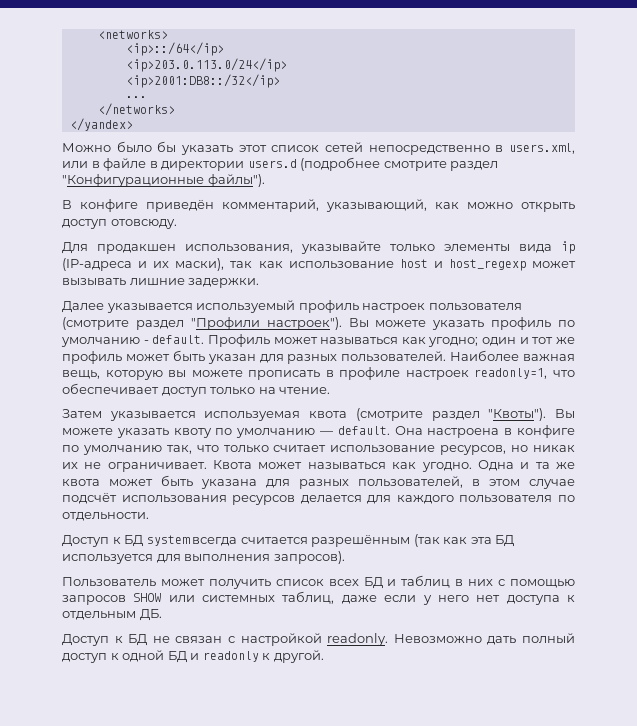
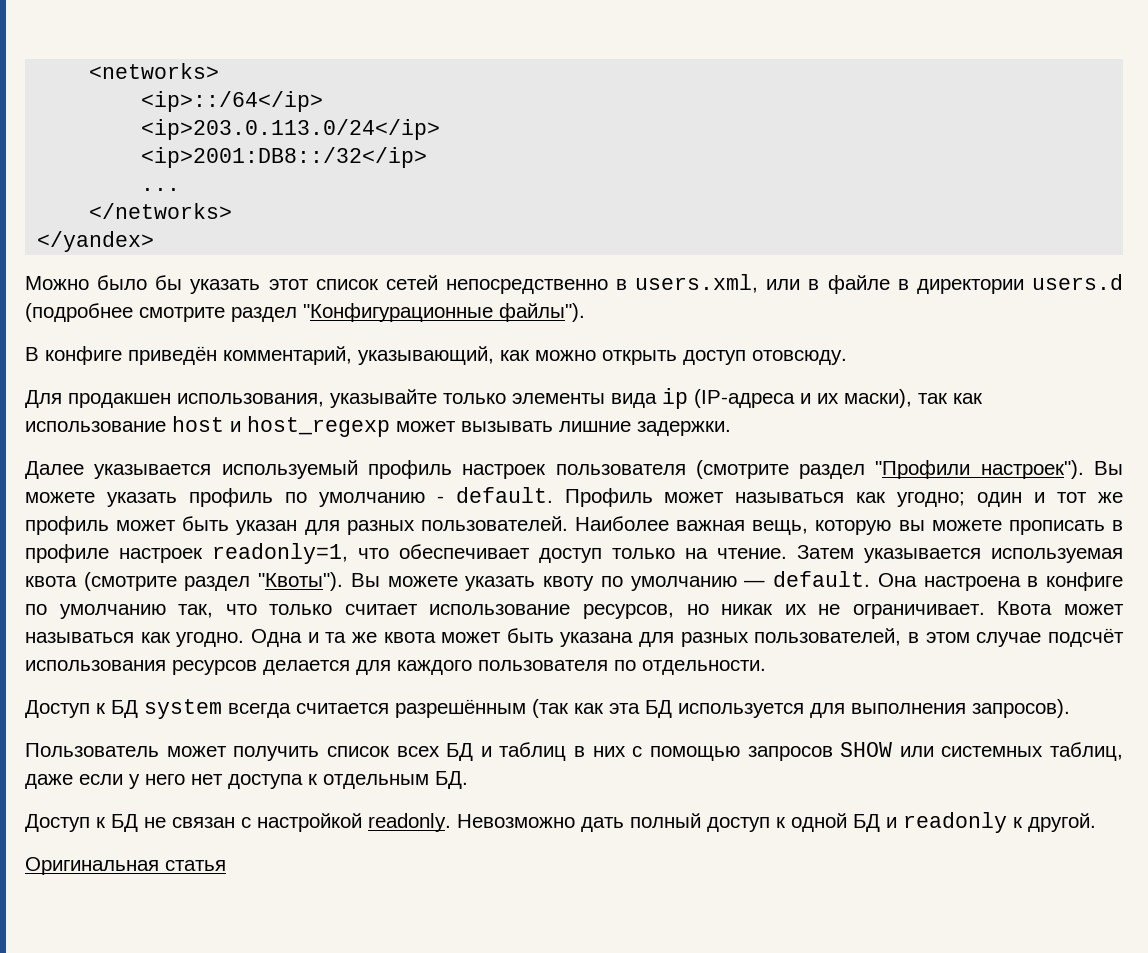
- Наиболее важная вещь, которую вы можете прописать в профиле настроек readonly=1, что обеспечивает доступ только на чтение.
- Затем указывается используемая квота (смотрите раздел "Квоты").
+ Наиболее важная вещь, которую вы можете прописать в профиле настроек readonly=1, что обеспечивает доступ только на чтение. Затем указывается используемая квота (смотрите раздел "Квоты").
- Пользователь может получить список всех БД и таблиц в них с помощью запросов SHOW или системных таблиц, даже если у него нет доступа к отдельным ДБ.
+ Пользователь может получить список всех БД и таблиц в них с помощью запросов SHOW или системных таблиц, даже если у него нет доступа к отдельным БД.
+ Оригинальная статья

